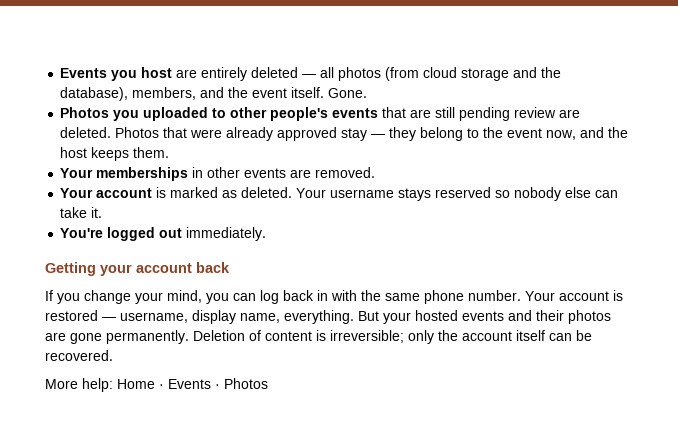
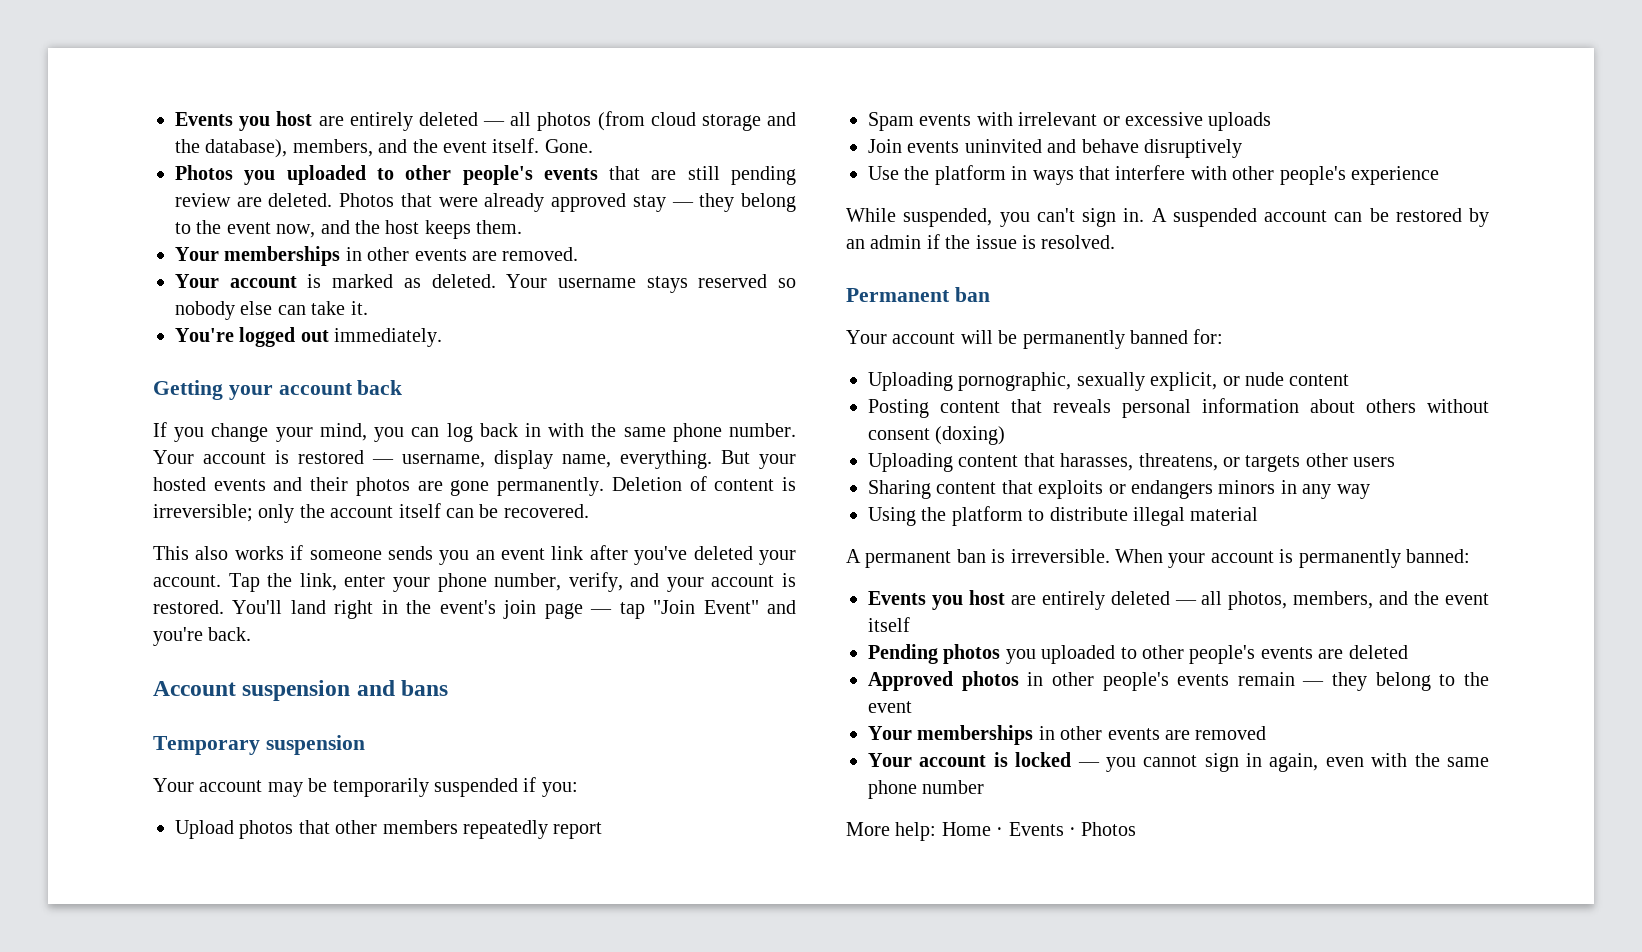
+ This also works if someone sends you an event link after you've deleted your account. Tap the link, enter your phone number, verify, and your account is restored. You'll land right in the event's join page — tap "Join Event" and you're back.
+ Account suspension and bans
+ Temporary suspension
+ Your account may be temporarily suspended if you:
+ Upload photos that other members repeatedly report
+ Spam events with irrelevant or excessive uploads
+ Join events uninvited and behave disruptively
+ Use the platform in ways that interfere with other people's experience
+ While suspended, you can't sign in. A suspended account can be restored by an admin if the issue is resolved.
+ Permanent ban
+ Your account will be permanently banned for:
+ Uploading pornographic, sexually explicit, or nude content
+ Posting content that reveals personal information about others without consent (doxing)
+ Uploading content that harasses, threatens, or targets other users
+ Sharing content that exploits or endangers minors in any way
+ Using the platform to distribute illegal material
+ A permanent ban is irreversible. When your account is permanently banned:
+ Events you host are entirely deleted — all photos, members, and the event itself
+ Pending photos you uploaded to other people's events are deleted
+ Approved photos in other people's events remain — they belong to the event
+ Your memberships in other events are removed
+ Your account is locked — you cannot sign in again, even with the same phone number

